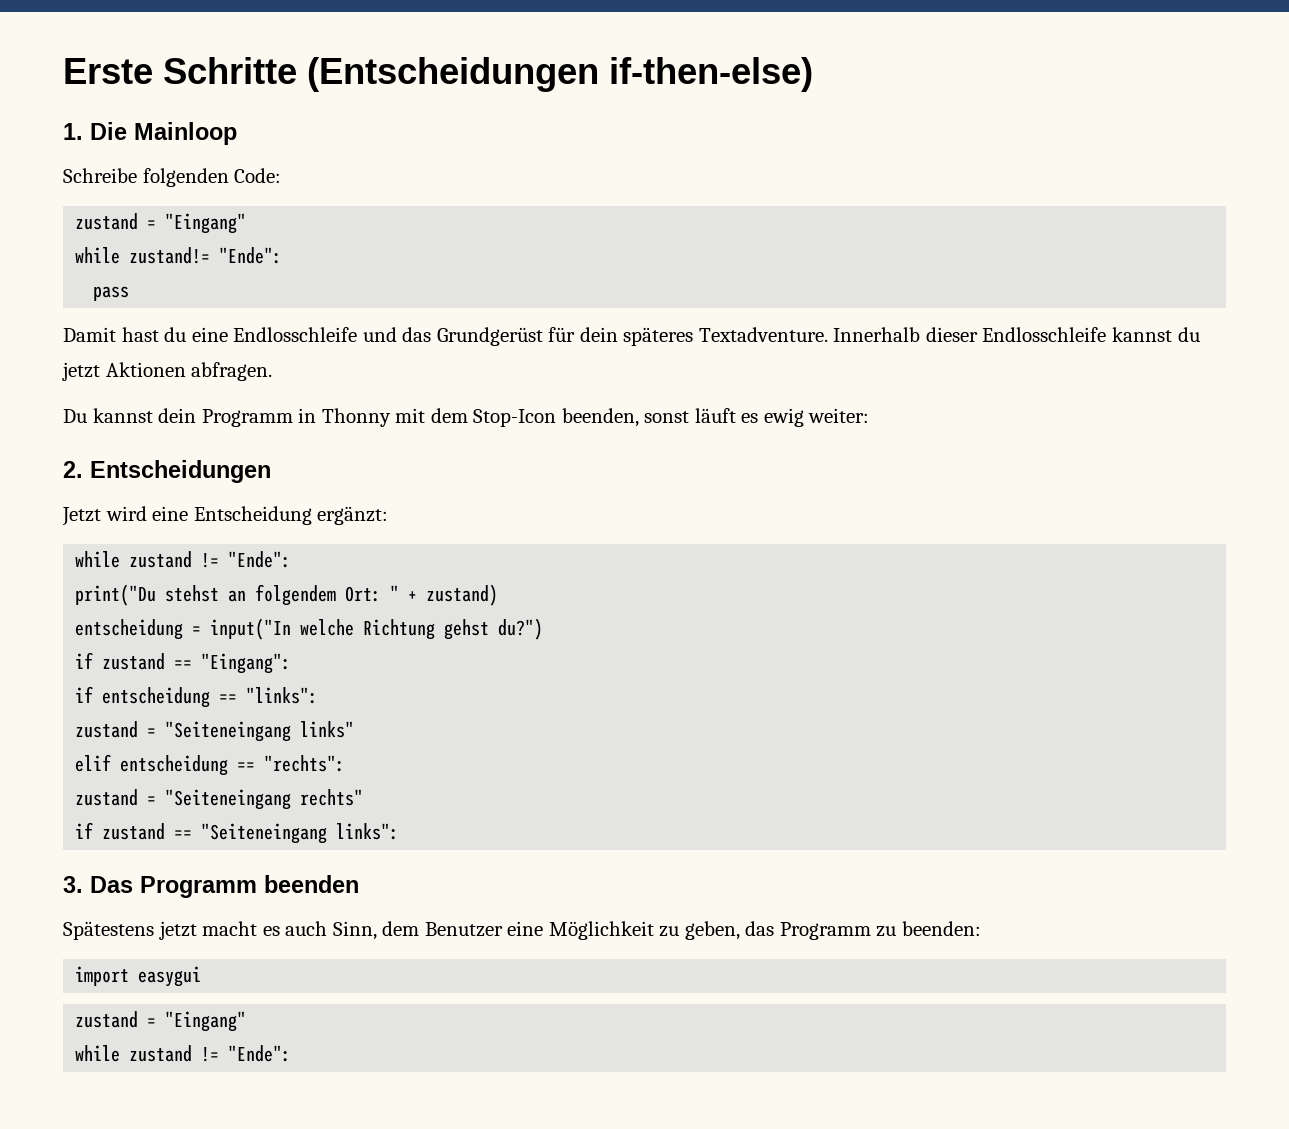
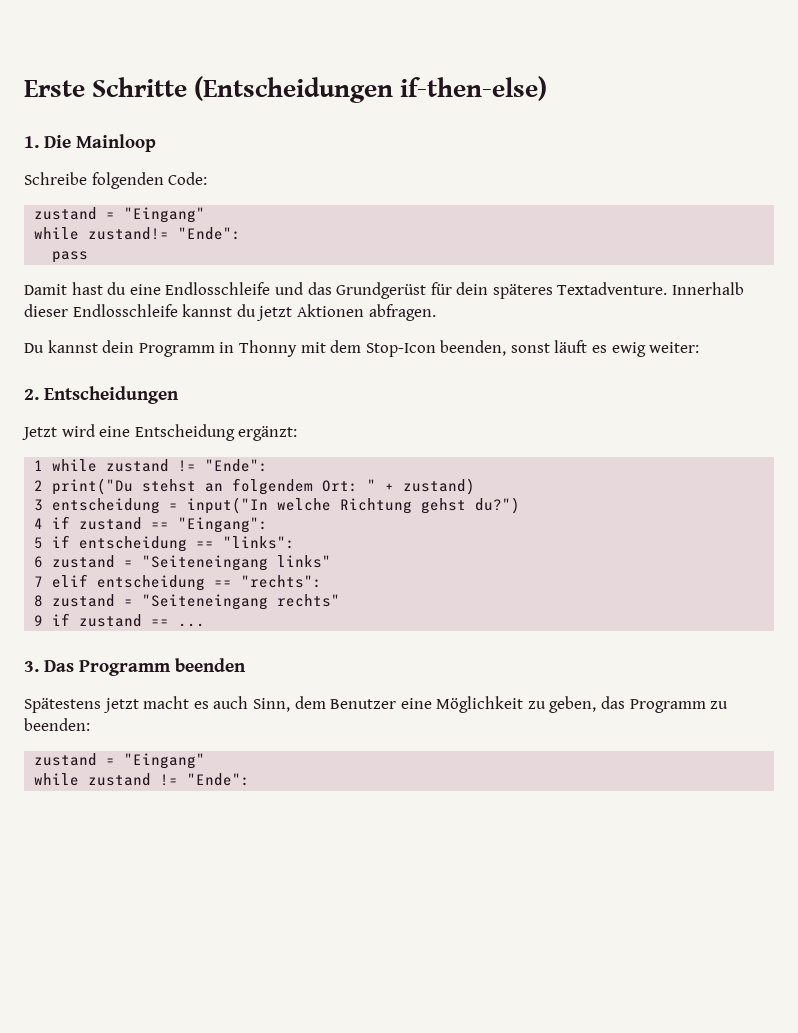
  Jetzt wird eine Entscheidung ergänzt:
- while zustand != "Ende":
+ 1 while zustand != "Ende":
- print("Du stehst an folgendem Ort: " + zustand)
+ 2 print("Du stehst an folgendem Ort: " + zustand)
- entscheidung = input("In welche Richtung gehst du?")
+ 3 entscheidung = input("In welche Richtung gehst du?")
- if zustand == "Eingang":
+ 4 if zustand == "Eingang":
- if entscheidung == "links":
+ 5 if entscheidung == "links":
- zustand = "Seiteneingang links"
+ 6 zustand = "Seiteneingang links"
- elif entscheidung == "rechts":
+ 7 elif entscheidung == "rechts":
- zustand = "Seiteneingang rechts"
+ 8 zustand = "Seiteneingang rechts"
- if zustand == "Seiteneingang links":
+ 9 if zustand == ...
- import easygui

